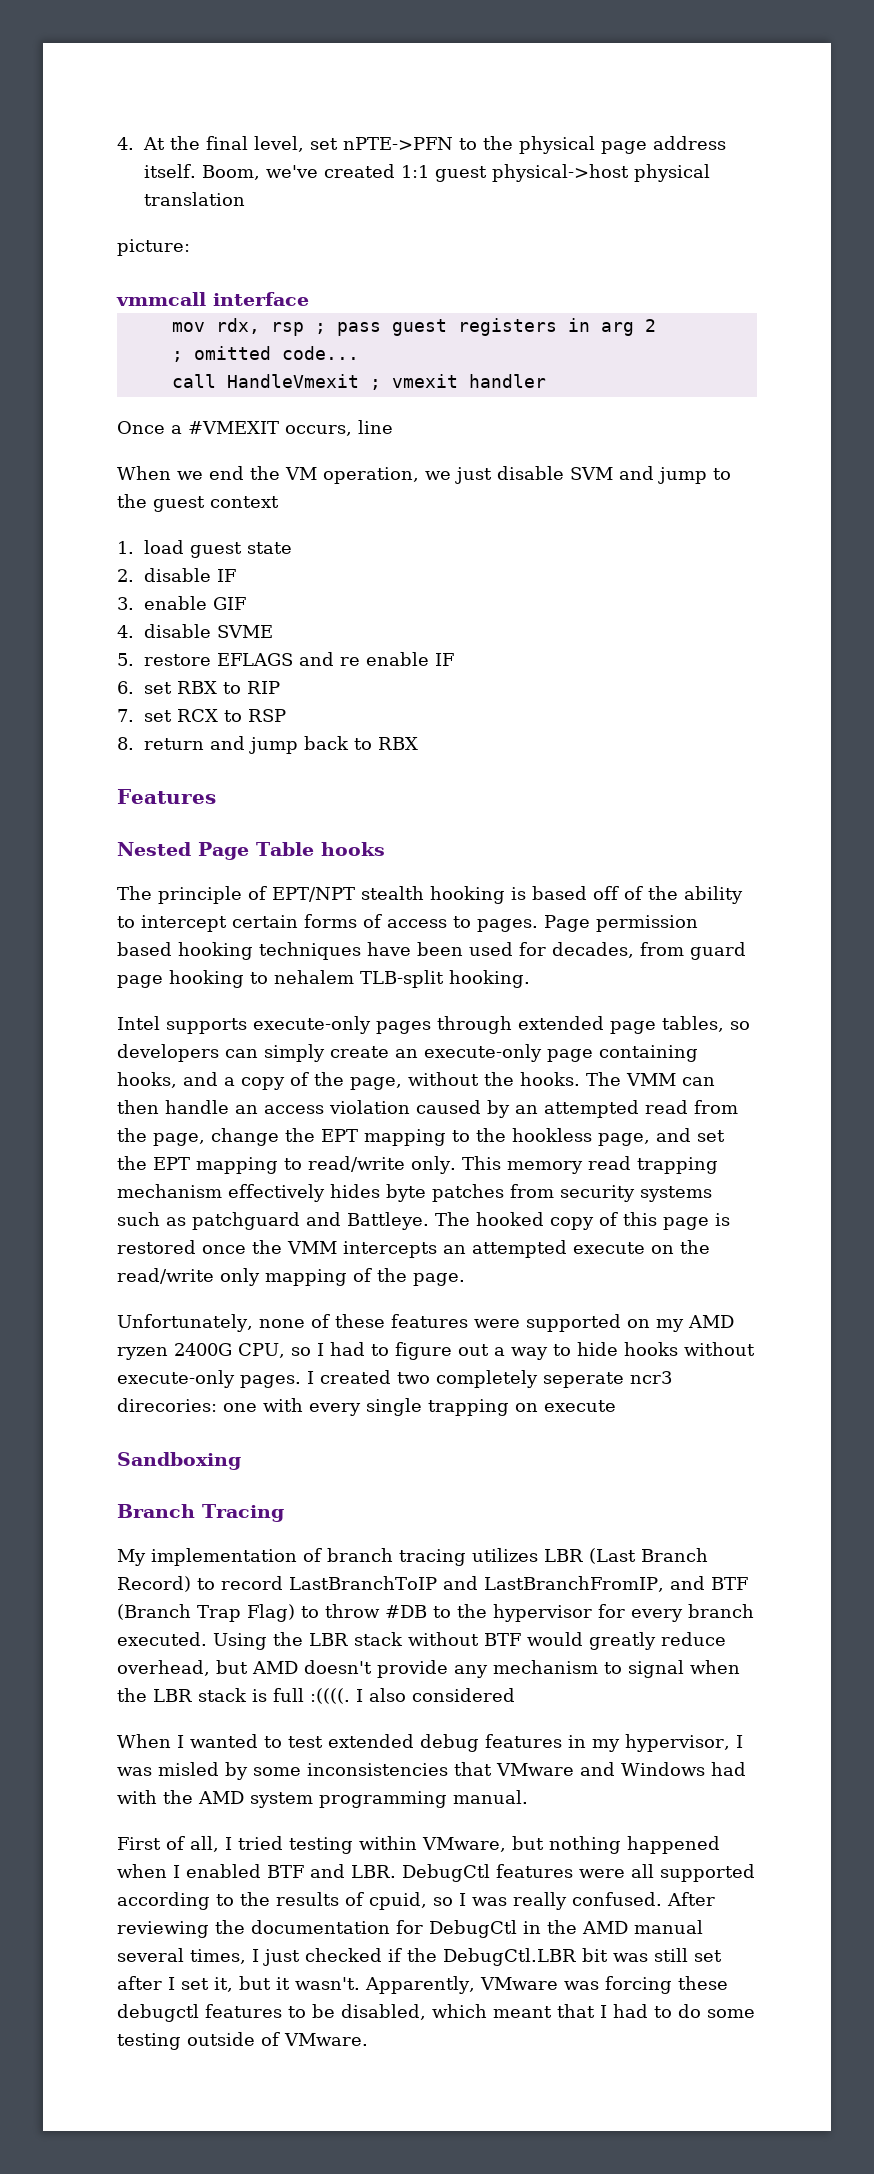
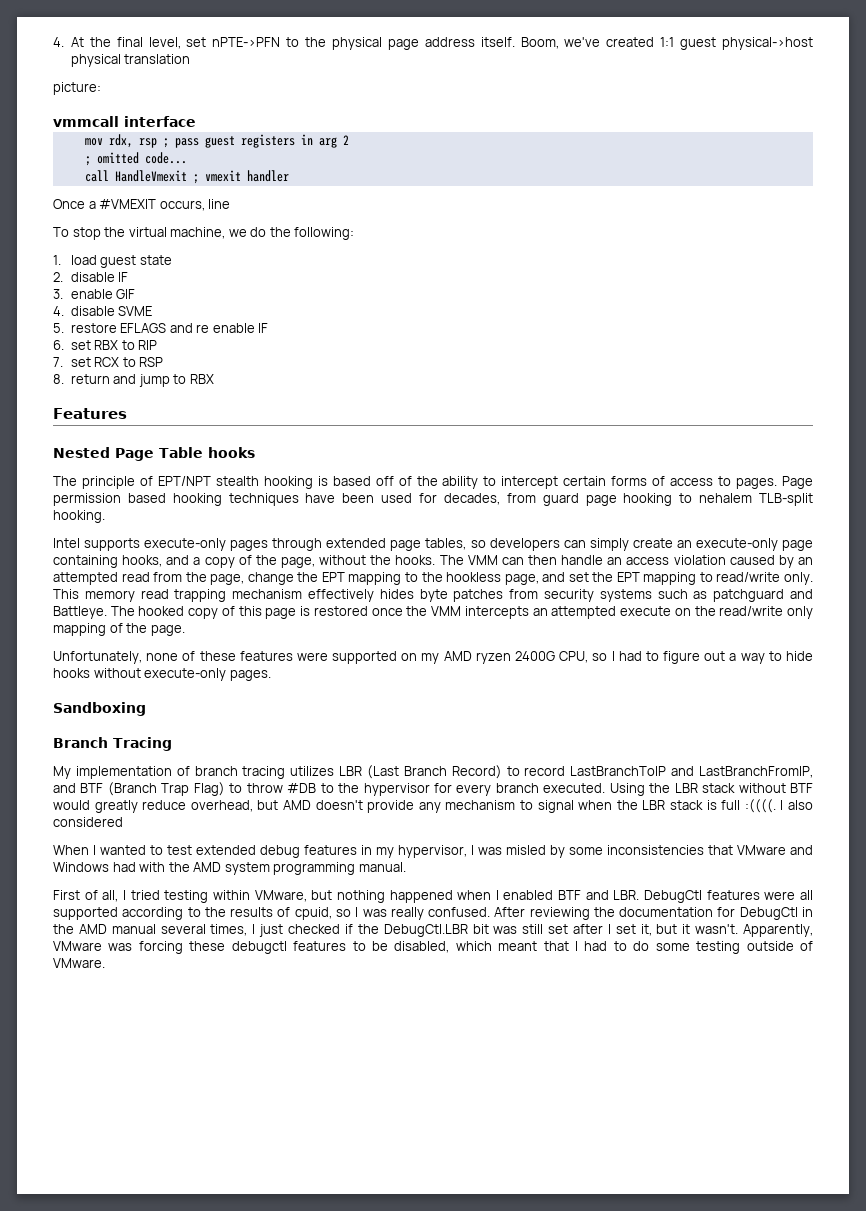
- When we end the VM operation, we just disable SVM and jump to the guest context
+ To stop the virtual machine, we do the following:
- 8. return and jump back to RBX
+ 8. return and jump to RBX
- I created two completely seperate ncr3 direcories: one with every single trapping on execute

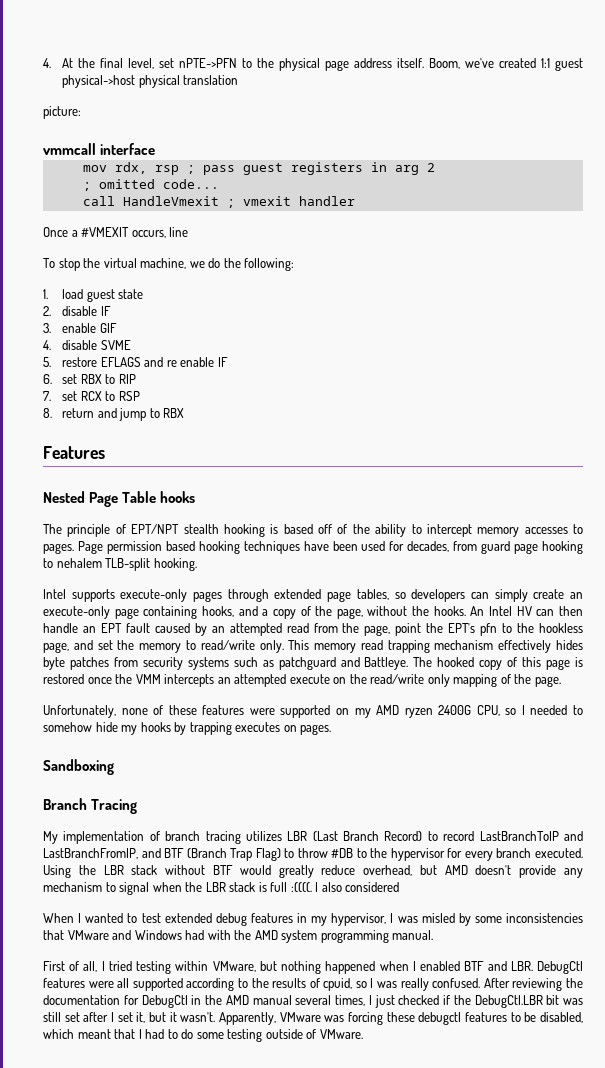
- The principle of EPT/NPT stealth hooking is based off of the ability to intercept certain forms of access to pages.
+ The principle of EPT/NPT stealth hooking is based off of the ability to intercept memory accesses to pages.
- The VMM can then handle an access violation caused by an attempted read from the page, change the EPT mapping to the hookless page, and set the EPT mapping to read/write only.
+ An Intel HV can then handle an EPT fault caused by an attempted read from the page, point the EPT's pfn to the hookless page, and set the memory to read/write only.
- Unfortunately, none of these features were supported on my AMD ryzen 2400G CPU, so I had to figure out a way to hide hooks without execute-only pages.
+ Unfortunately, none of these features were supported on my AMD ryzen 2400G CPU, so I needed to somehow hide my hooks by trapping executes on pages.

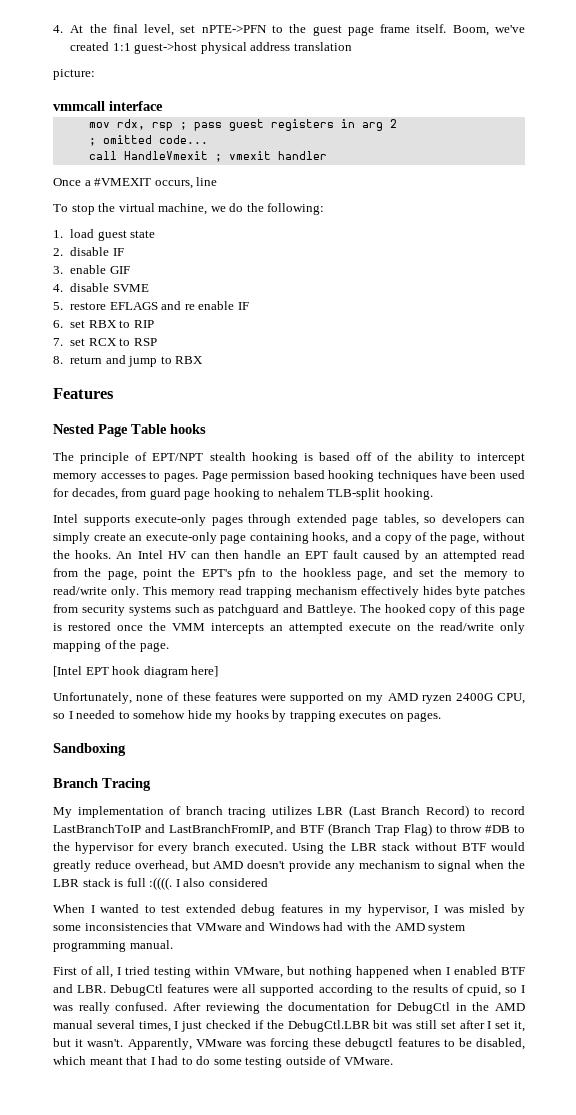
- 4. At the final level, set nPTE->PFN to the physical page address itself.
+ 4. At the final level, set nPTE->PFN to the guest page frame itself.
- Boom, we've created 1:1 guest physical->host physical translation
+ Boom, we've created 1:1 guest->host physical address translation
+ [Intel EPT hook diagram here]

